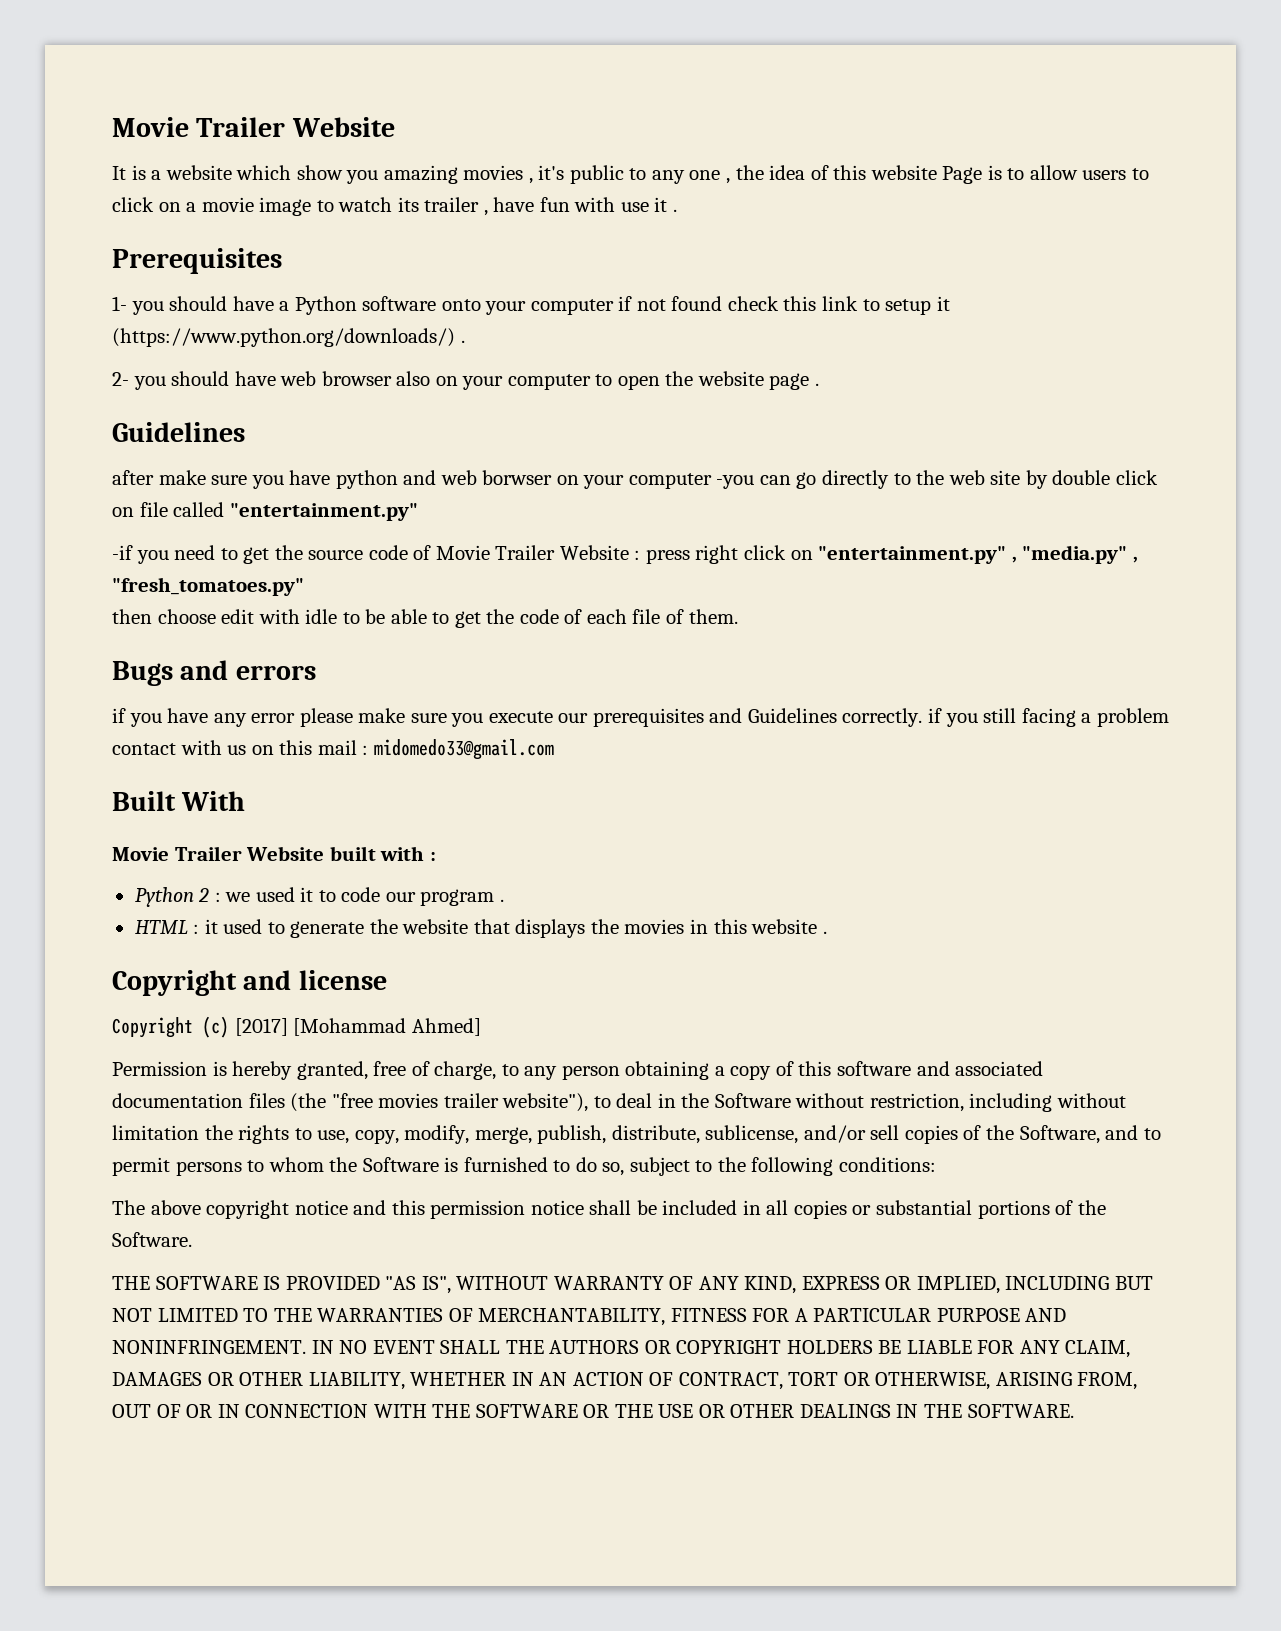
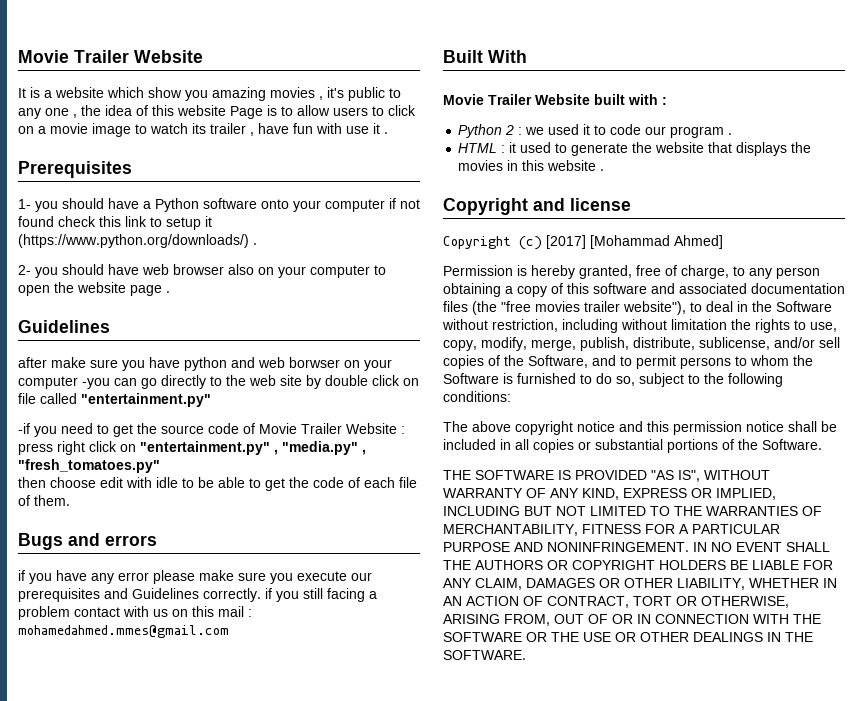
- if you have any error please make sure you execute our prerequisites and Guidelines correctly. if you still facing a problem contact with us on this mail : midomedo33@gmail.com
+ if you have any error please make sure you execute our prerequisites and Guidelines correctly. if you still facing a problem contact with us on this mail : mohamedahmed.mmes@gmail.com

